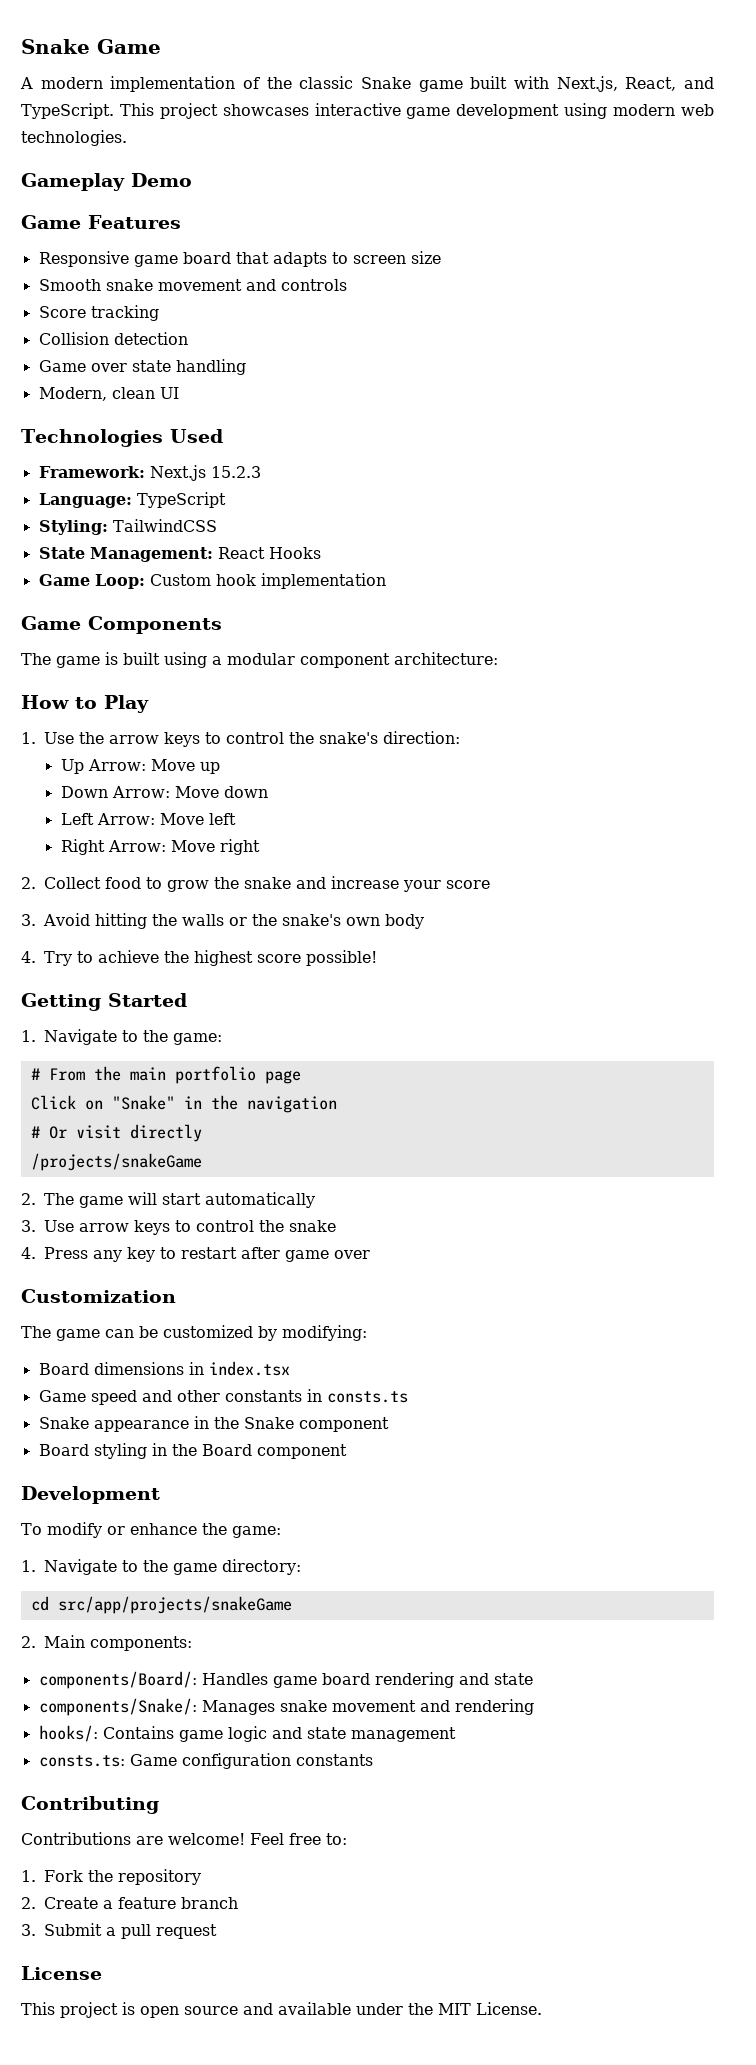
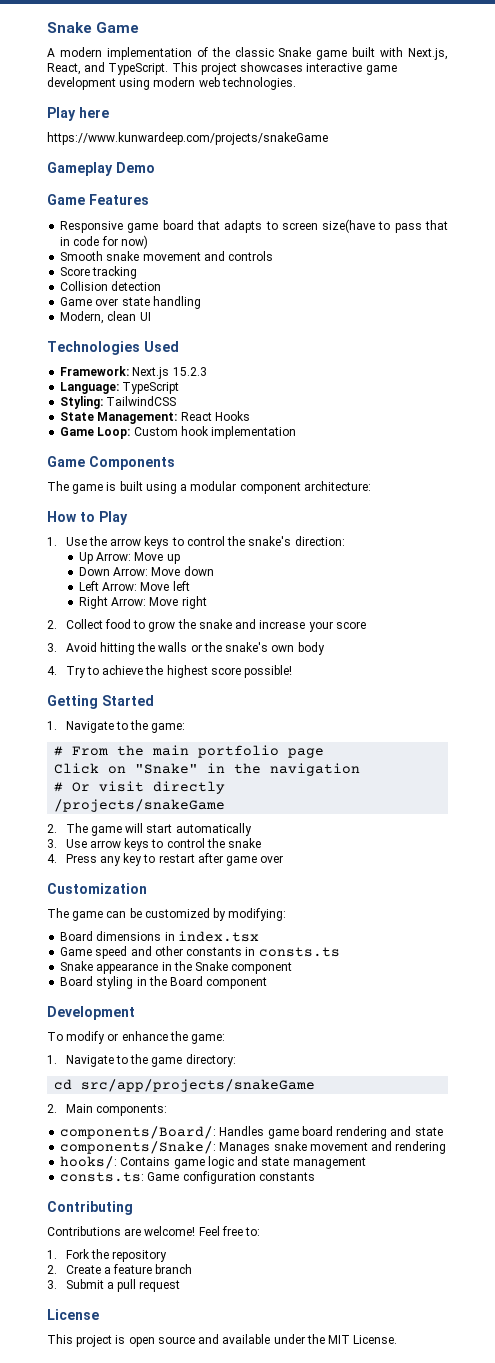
+ Play here
+ https://www.kunwardeep.com/projects/snakeGame
- Responsive game board that adapts to screen size
+ Responsive game board that adapts to screen size(have to pass that in code for now)

